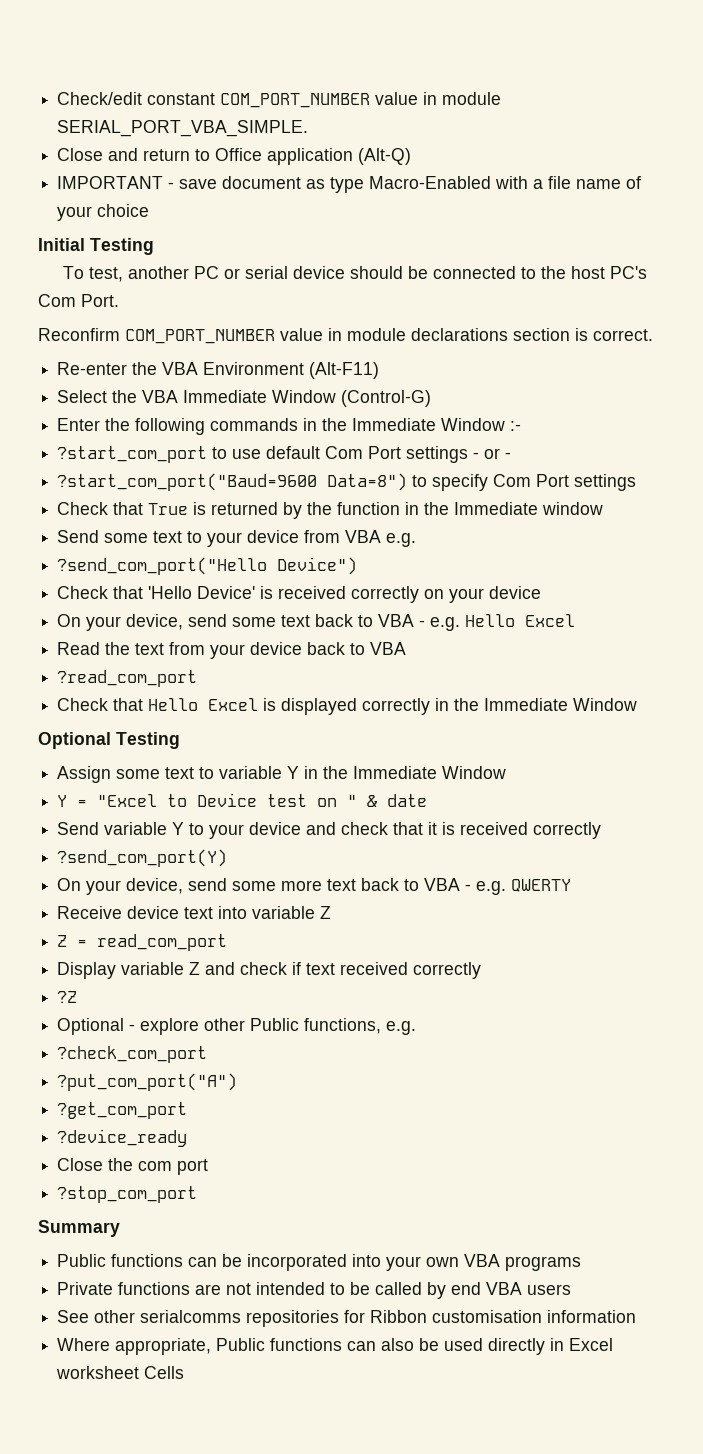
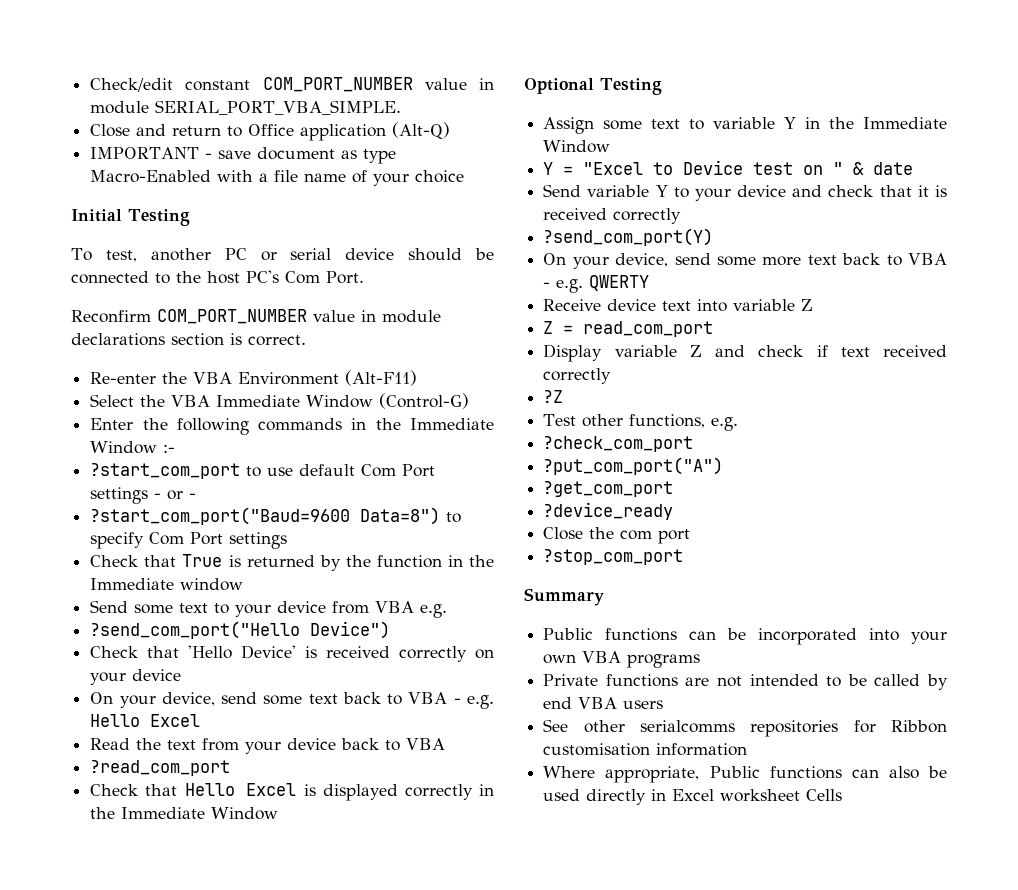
- Optional - explore other Public functions, e.g.
+ Test other functions, e.g.

